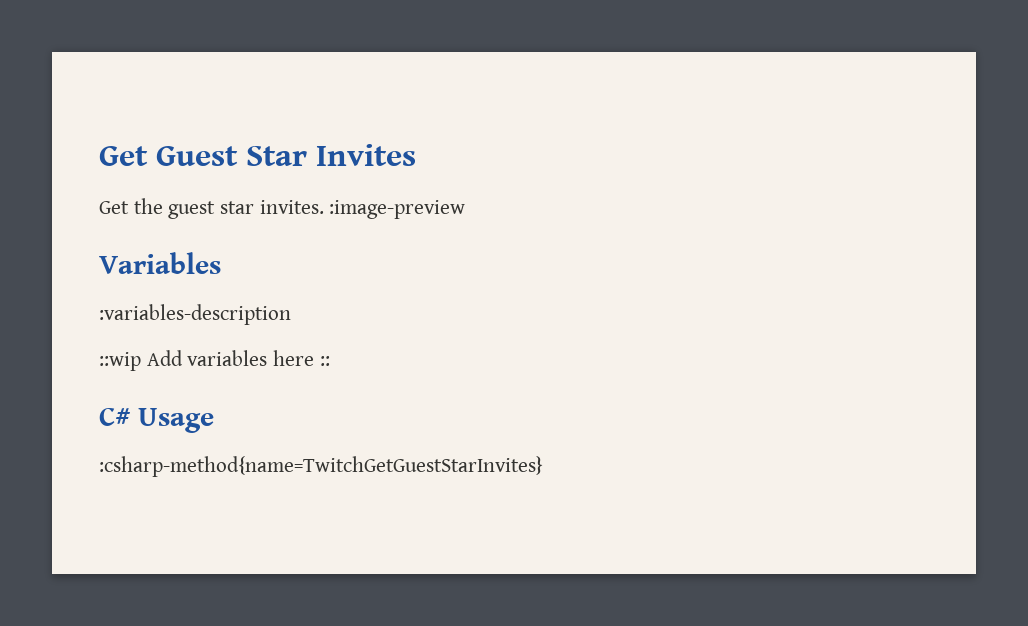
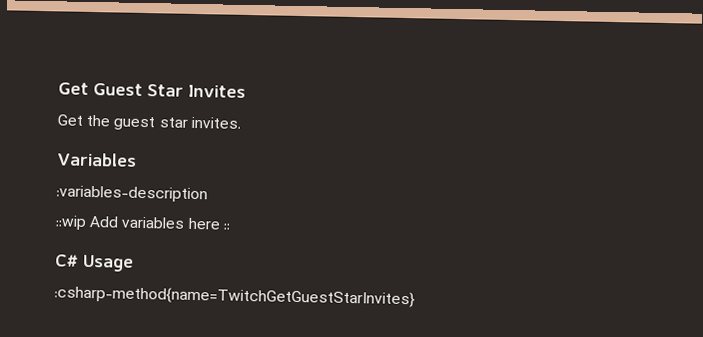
- Get the guest star invites. :image-preview
+ Get the guest star invites.

